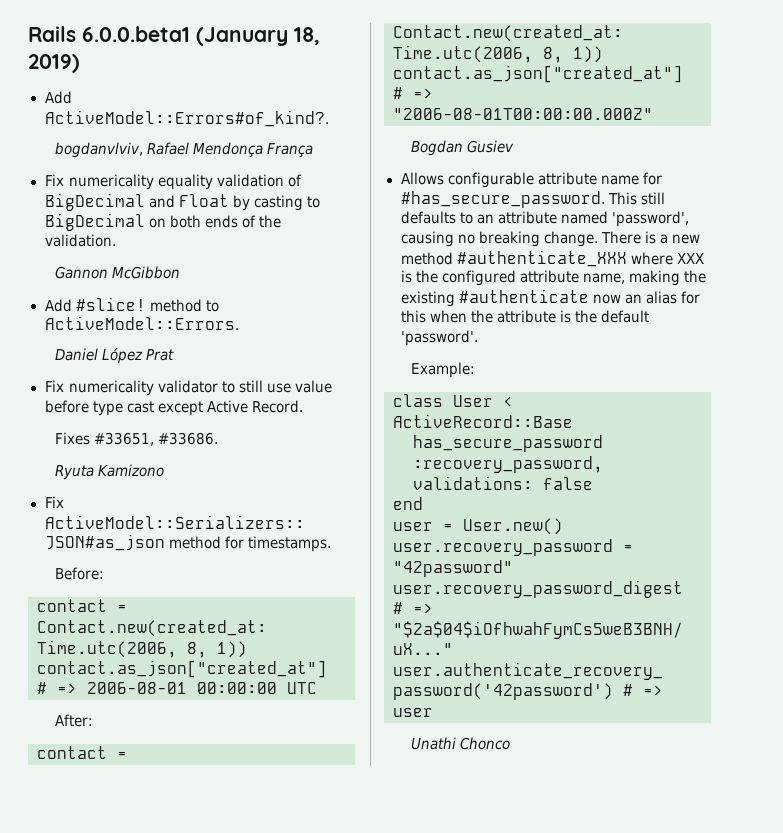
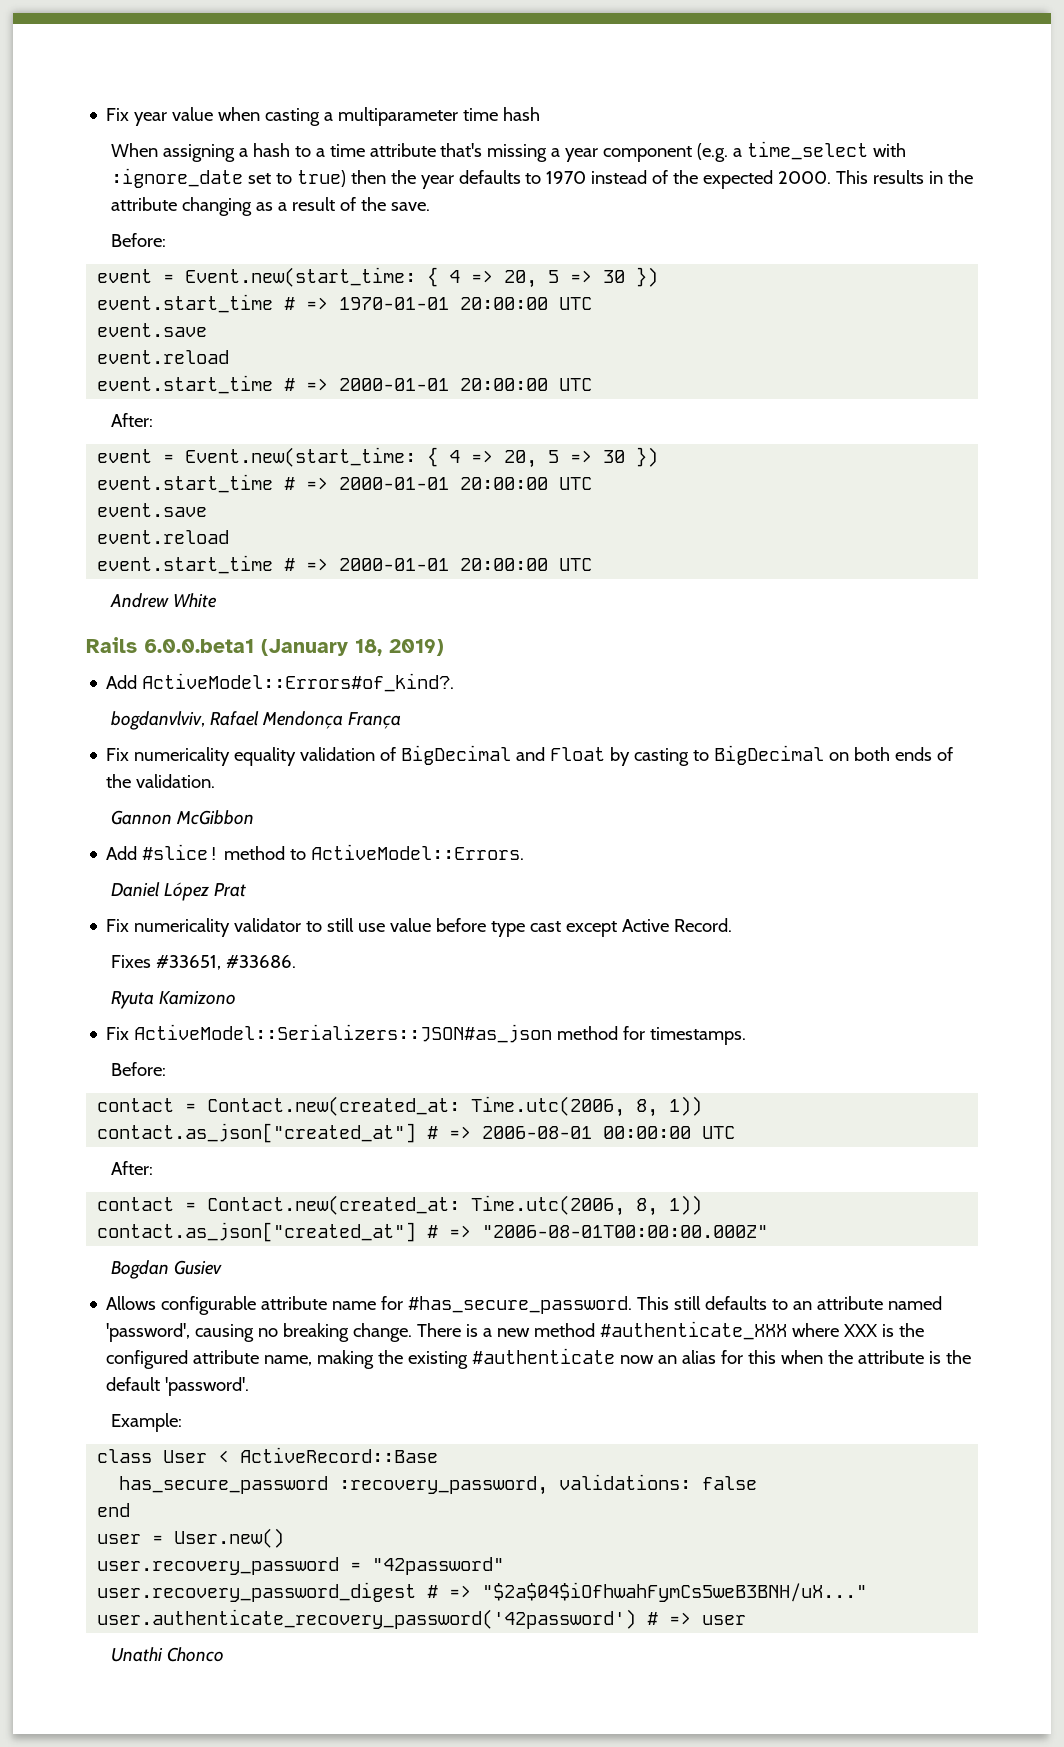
+ Fix year value when casting a multiparameter time hash
+ When assigning a hash to a time attribute that's missing a year component (e.g. a time_select with :ignore_date set to true) then the year defaults to 1970 instead of the expected 2000. This results in the attribute changing as a result of the save.
+ Before:
+ event = Event.new(start_time: { 4 => 20, 5 => 30 })
+ event.start_time # => 1970-01-01 20:00:00 UTC
+ event.save
+ event.reload
+ event.start_time # => 2000-01-01 20:00:00 UTC
+ After:
+ event = Event.new(start_time: { 4 => 20, 5 => 30 })
+ event.start_time # => 2000-01-01 20:00:00 UTC
+ event.save
+ event.reload
+ event.start_time # => 2000-01-01 20:00:00 UTC
+ Andrew White

